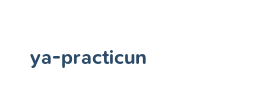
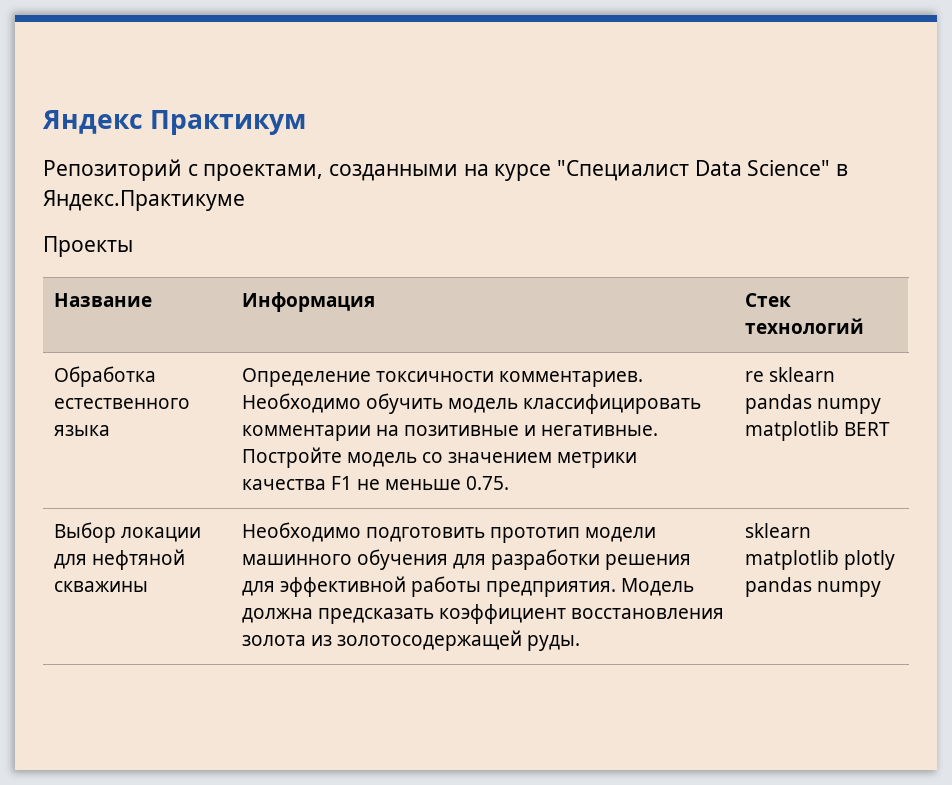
- ya-practicun
+ Яндекс Практикум
+ Репозиторий с проектами, созданными на курсе "Специалист Data Science" в Яндекс.Практикуме
+ Проекты
+ Название | Информация | Стек технологий
+ Обработка естественного языка | Определение токсичности комментариев. Необходимо обучить модель классифицировать комментарии на позитивные и негативные. Постройте модель со значением метрики качества F1 не меньше 0.75. | re sklearn pandas numpy matplotlib BERT
+ Выбор локации для нефтяной скважины | Необходимо подготовить прототип модели машинного обучения для разработки решения для эффективной работы предприятия. Модель должна предсказать коэффициент восстановления золота из золотосодержащей руды. | sklearn matplotlib plotly pandas numpy

